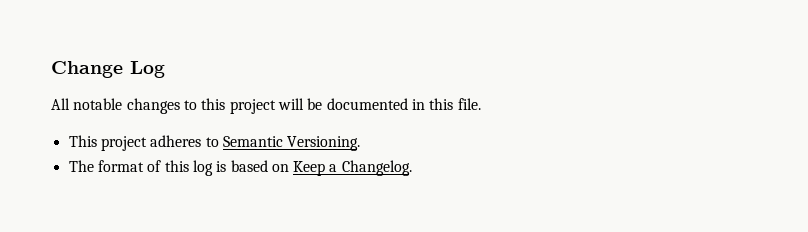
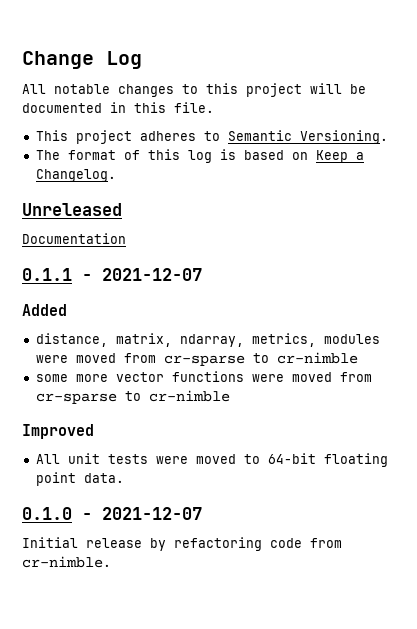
+ Unreleased
+ Documentation
+ 0.1.1 - 2021-12-07
+ Added
+ distance, matrix, ndarray, metrics, modules were moved from cr-sparse to cr-nimble
+ some more vector functions were moved from cr-sparse to cr-nimble
+ Improved
+ All unit tests were moved to 64-bit floating point data.
+ 0.1.0 - 2021-12-07
+ Initial release by refactoring code from cr-nimble.

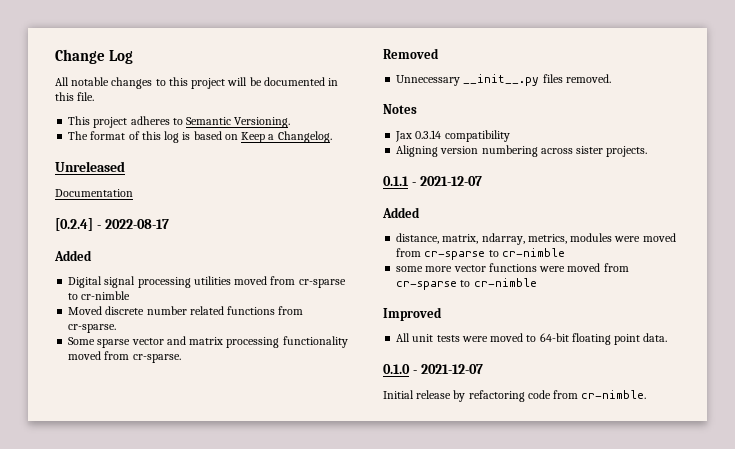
+ [0.2.4] - 2022-08-17
+ Added
+ Digital signal processing utilities moved from cr-sparse to cr-nimble
+ Moved discrete number related functions from cr-sparse.
+ Some sparse vector and matrix processing functionality moved from cr-sparse.
+ Removed
+ Unnecessary __init__.py files removed.
+ Notes
+ Jax 0.3.14 compatibility
+ Aligning version numbering across sister projects.

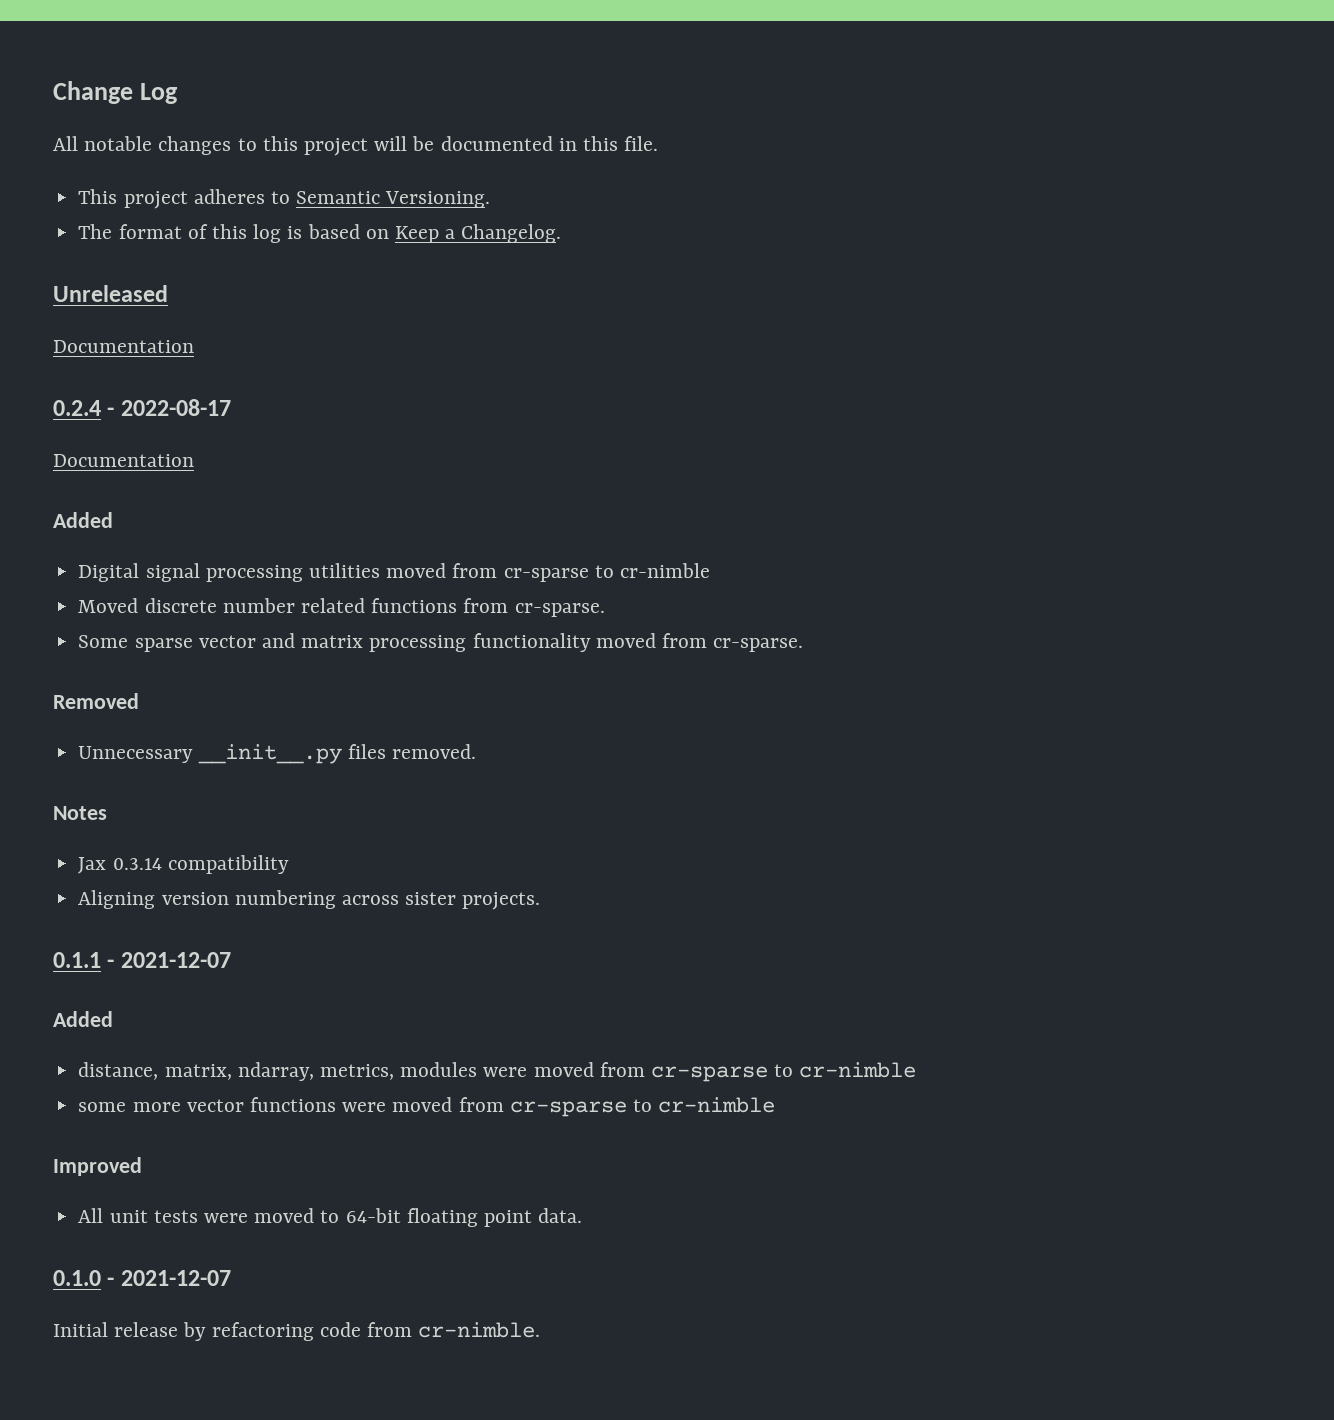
- [0.2.4] - 2022-08-17
+ 0.2.4 - 2022-08-17
+ Documentation

